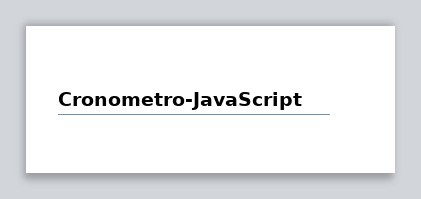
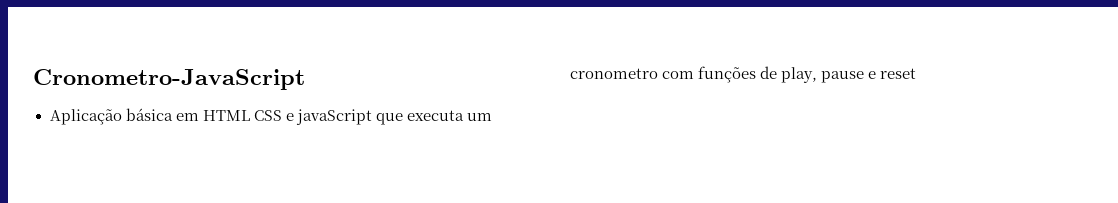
+ Aplicação básica em HTML CSS e javaScript que executa um cronometro com funções de play, pause e reset

